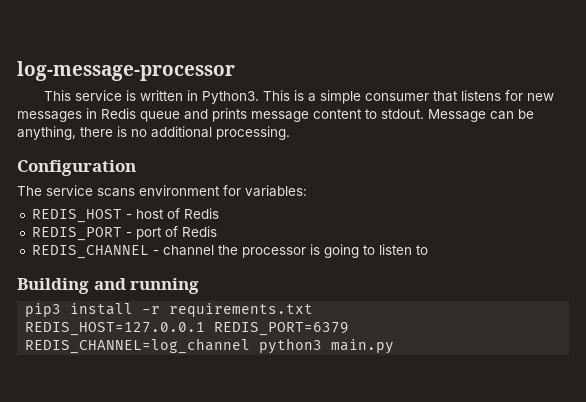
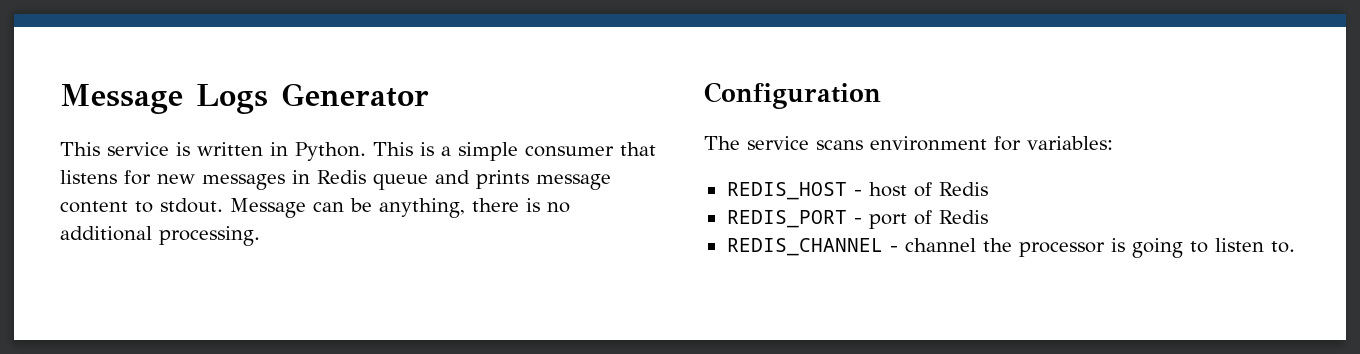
- log-message-processor
+ Message Logs Generator
- This service is written in Python3.
+ This service is written in Python.
- REDIS_CHANNEL - channel the processor is going to listen to
- Building and running
- pip3 install -r requirements.txt
- REDIS_HOST=127.0.0.1 REDIS_PORT=6379 REDIS_CHANNEL=log_channel python3 main.py
+ REDIS_CHANNEL - channel the processor is going to listen to.

